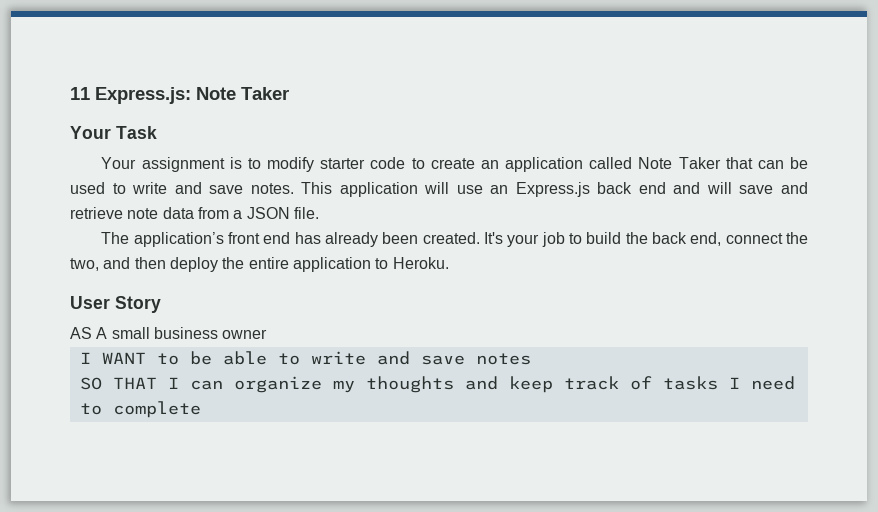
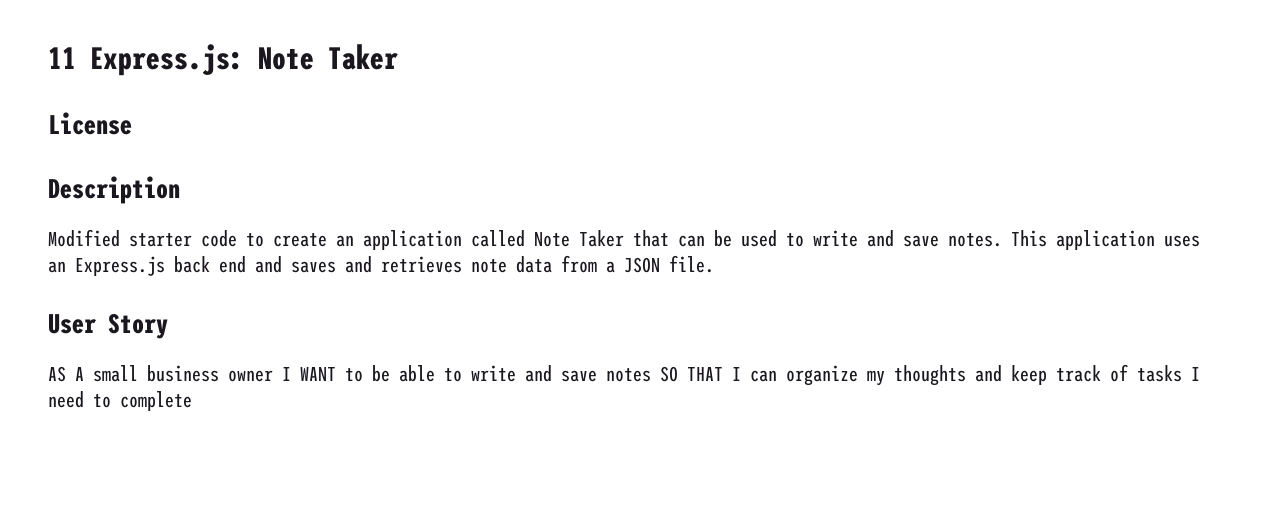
- Your Task
- Your assignment is to modify starter code to create an application called Note Taker that can be used to write and save notes.
+ License
+ Description
+ Modified starter code to create an application called Note Taker that can be used to write and save notes.
- This application will use an Express.js back end and will save and retrieve note data from a JSON file.
+ This application uses an Express.js back end and saves and retrieves note data from a JSON file.
- The application’s front end has already been created. It's your job to build the back end, connect the two, and then deploy the entire application to Heroku.
- AS A small business owner
- I WANT to be able to write and save notes
- SO THAT I can organize my thoughts and keep track of tasks I need to complete
+ AS A small business owner I WANT to be able to write and save notes SO THAT I can organize my thoughts and keep track of tasks I need to complete

